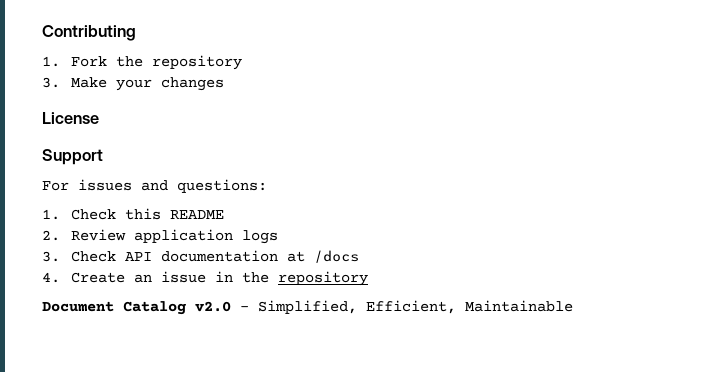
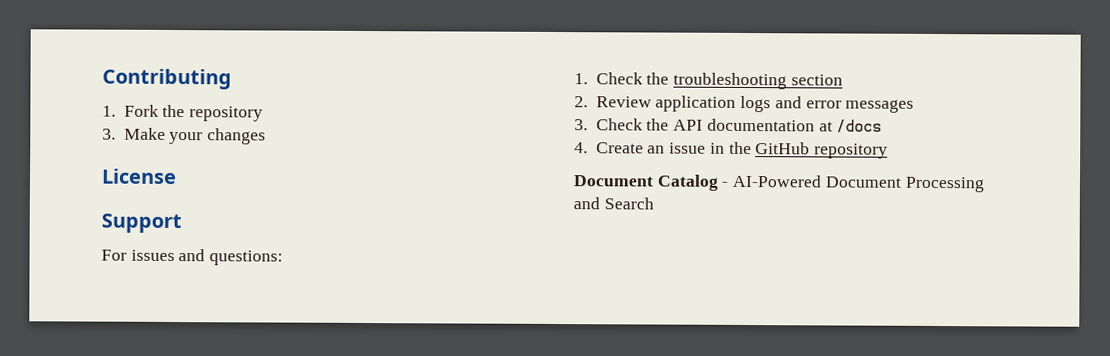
- 1. Check this README
+ 1. Check the troubleshooting section
- 2. Review application logs
+ 2. Review application logs and error messages
- 3. Check API documentation at /docs
+ 3. Check the API documentation at /docs
- 4. Create an issue in the repository
+ 4. Create an issue in the GitHub repository
- Document Catalog v2.0 - Simplified, Efficient, Maintainable
+ Document Catalog - AI-Powered Document Processing and Search

